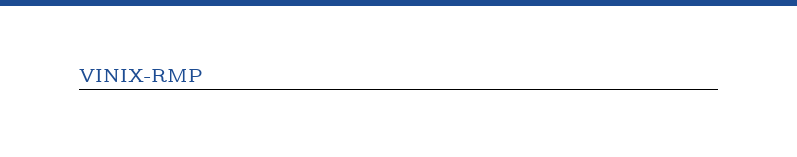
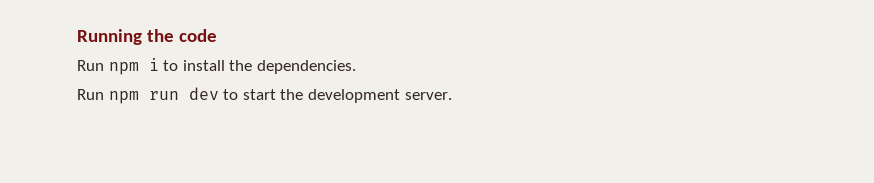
- VINIX-RMP
+ Running the code
+ Run npm i to install the dependencies.
+ Run npm run dev to start the development server.

